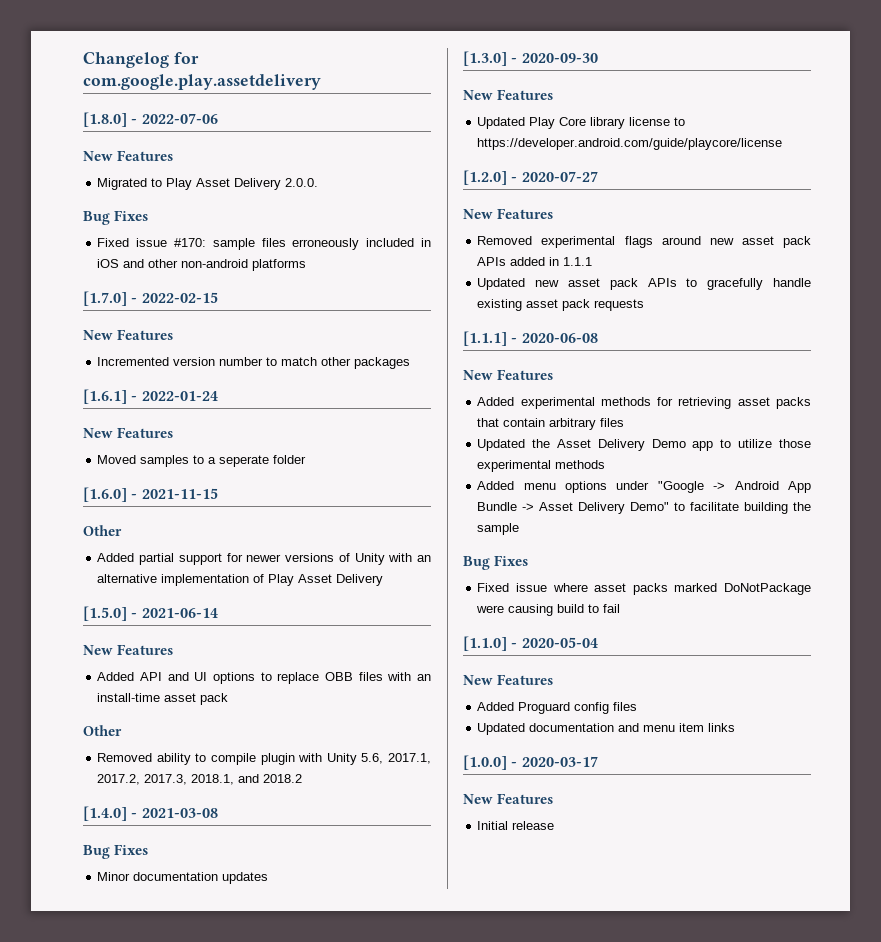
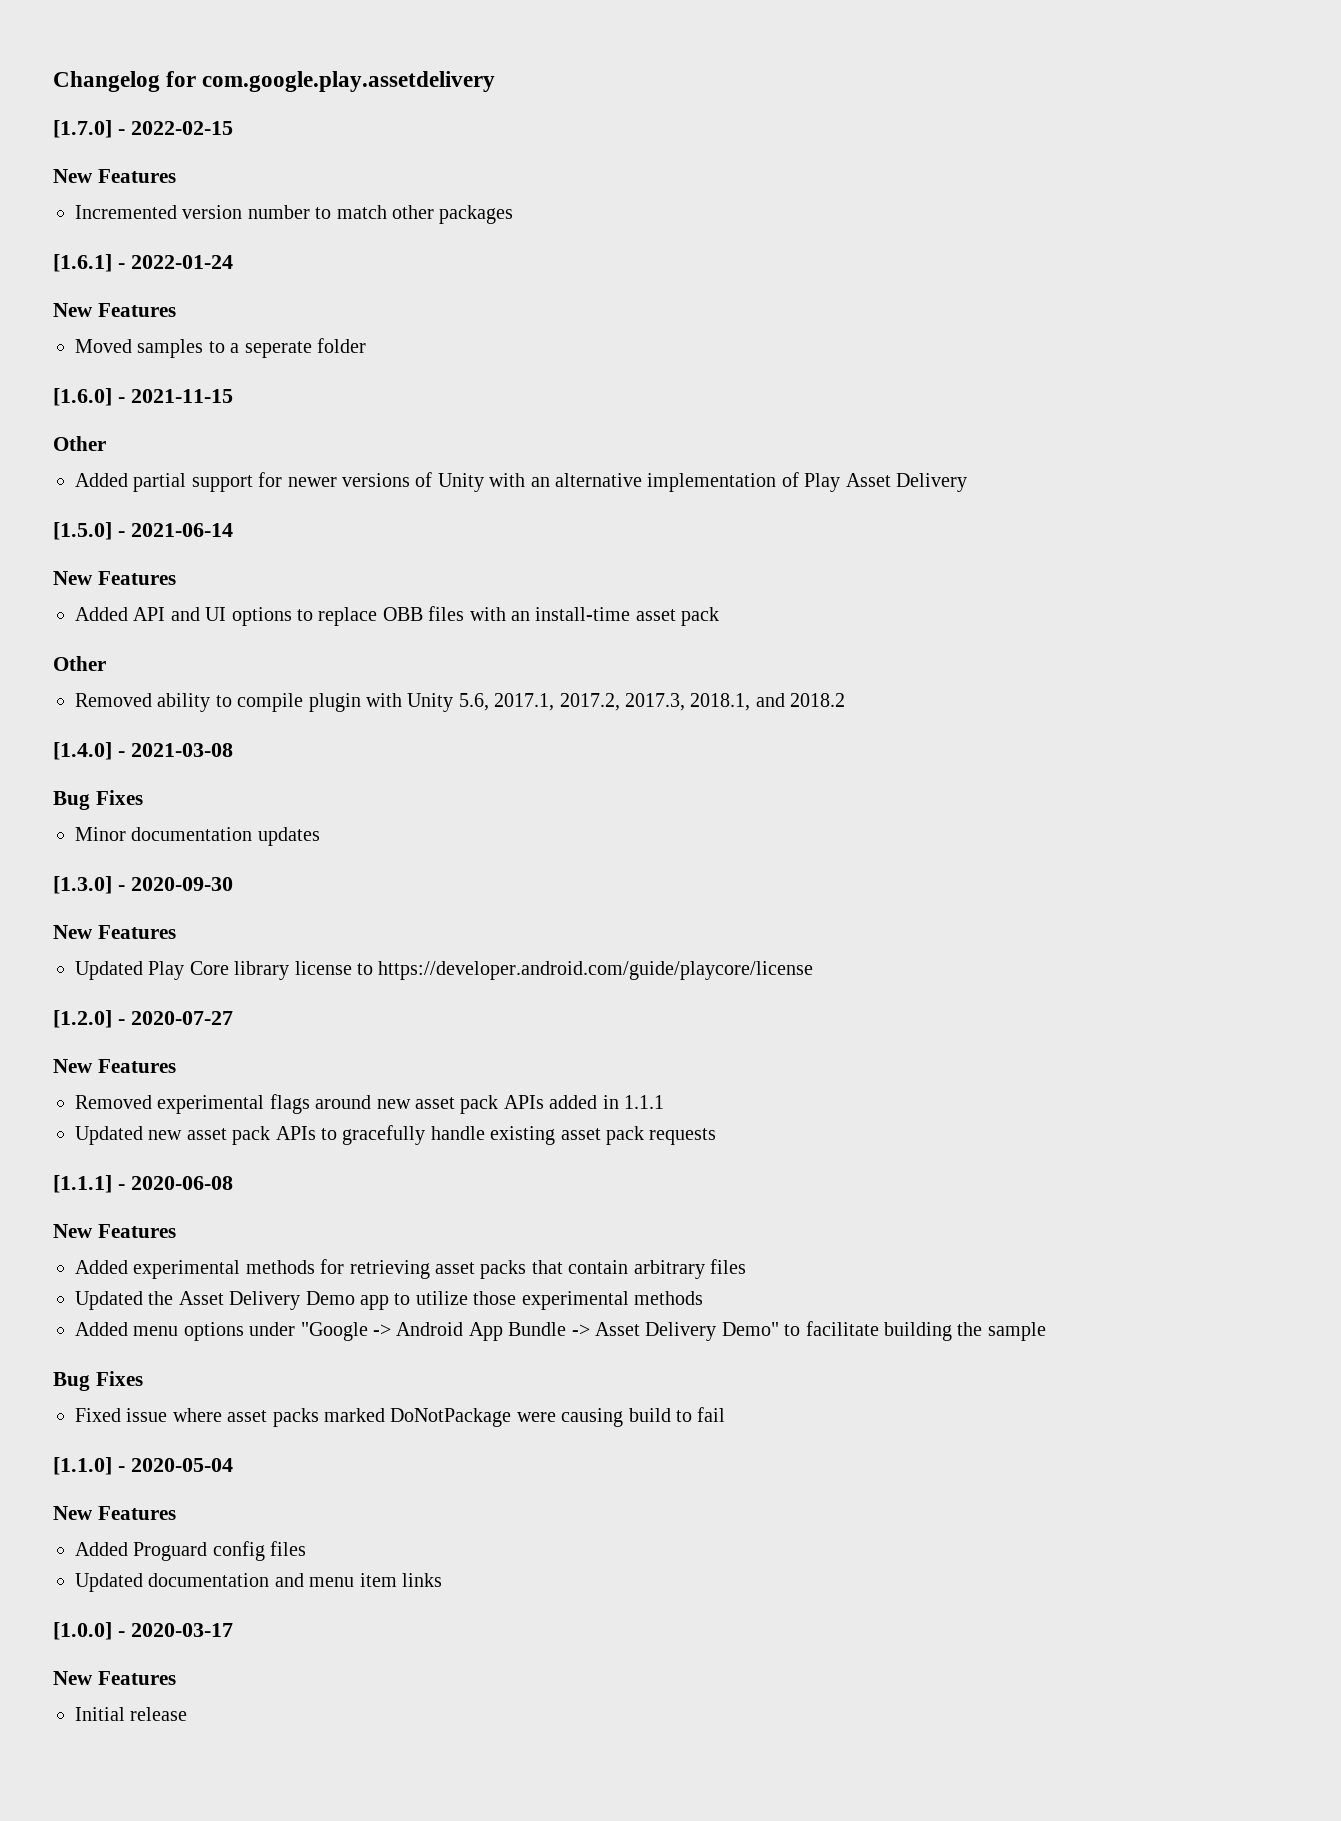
- [1.8.0] - 2022-07-06
- New Features
- Migrated to Play Asset Delivery 2.0.0.
- Bug Fixes
- Fixed issue #170: sample files erroneously included in iOS and other non-android platforms

